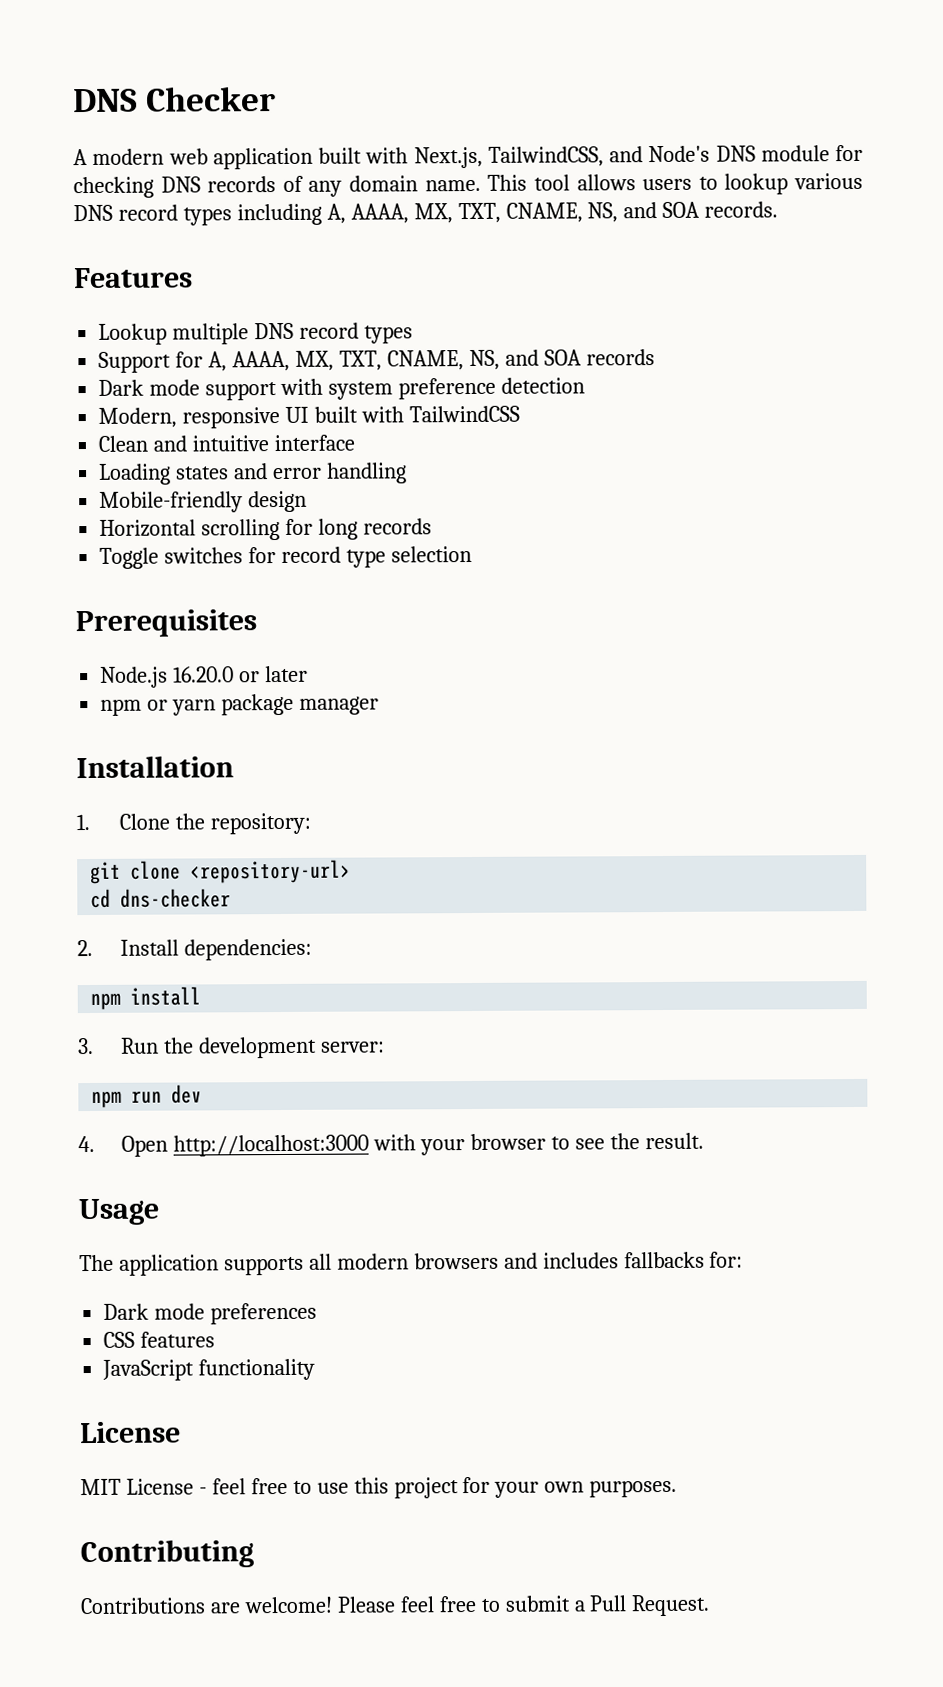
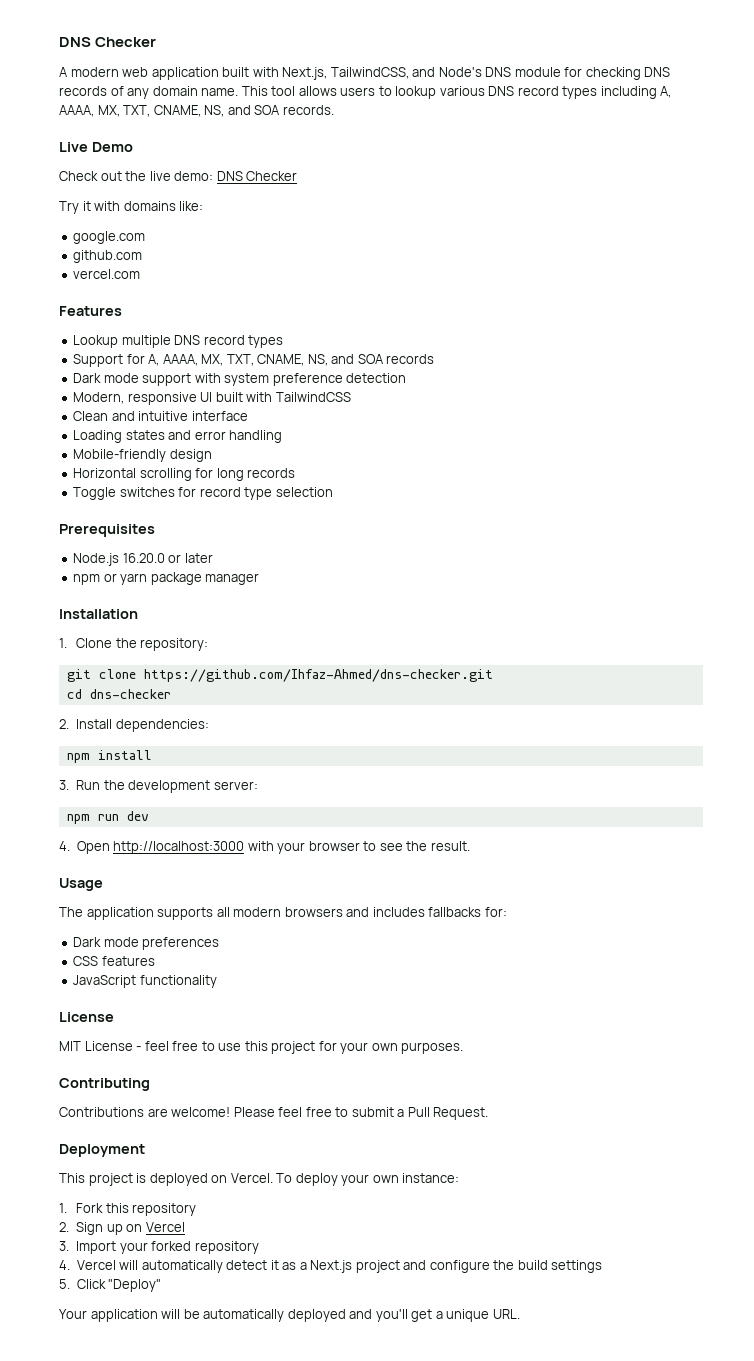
+ Live Demo
+ Check out the live demo: DNS Checker
+ Try it with domains like:
+ google.com
+ github.com
+ vercel.com
- git clone <repository-url>
+ git clone https://github.com/Ihfaz-Ahmed/dns-checker.git
+ Deployment
+ This project is deployed on Vercel. To deploy your own instance:
+ 1. Fork this repository
+ 2. Sign up on Vercel
+ 3. Import your forked repository
+ 4. Vercel will automatically detect it as a Next.js project and configure the build settings
+ 5. Click "Deploy"
+ Your application will be automatically deployed and you'll get a unique URL.

